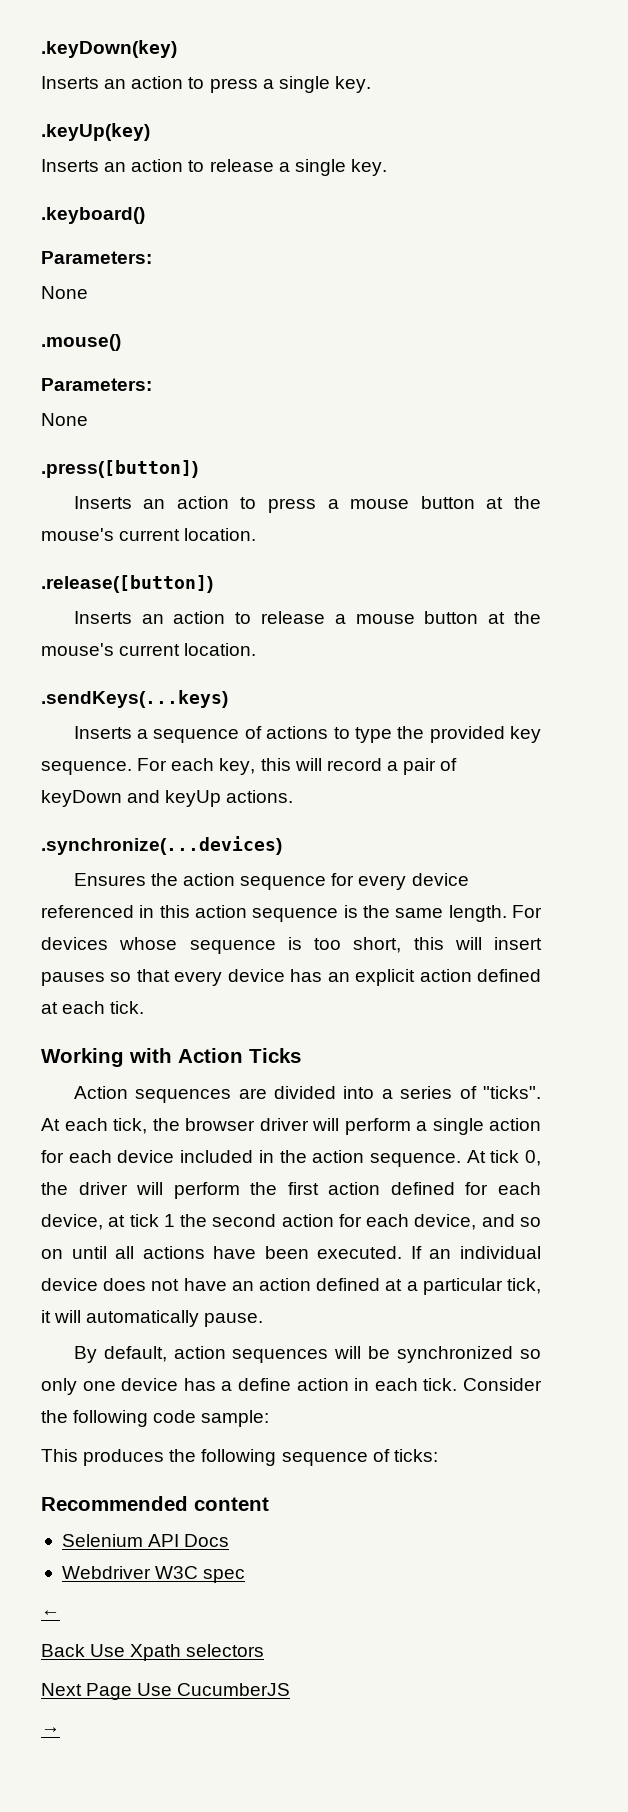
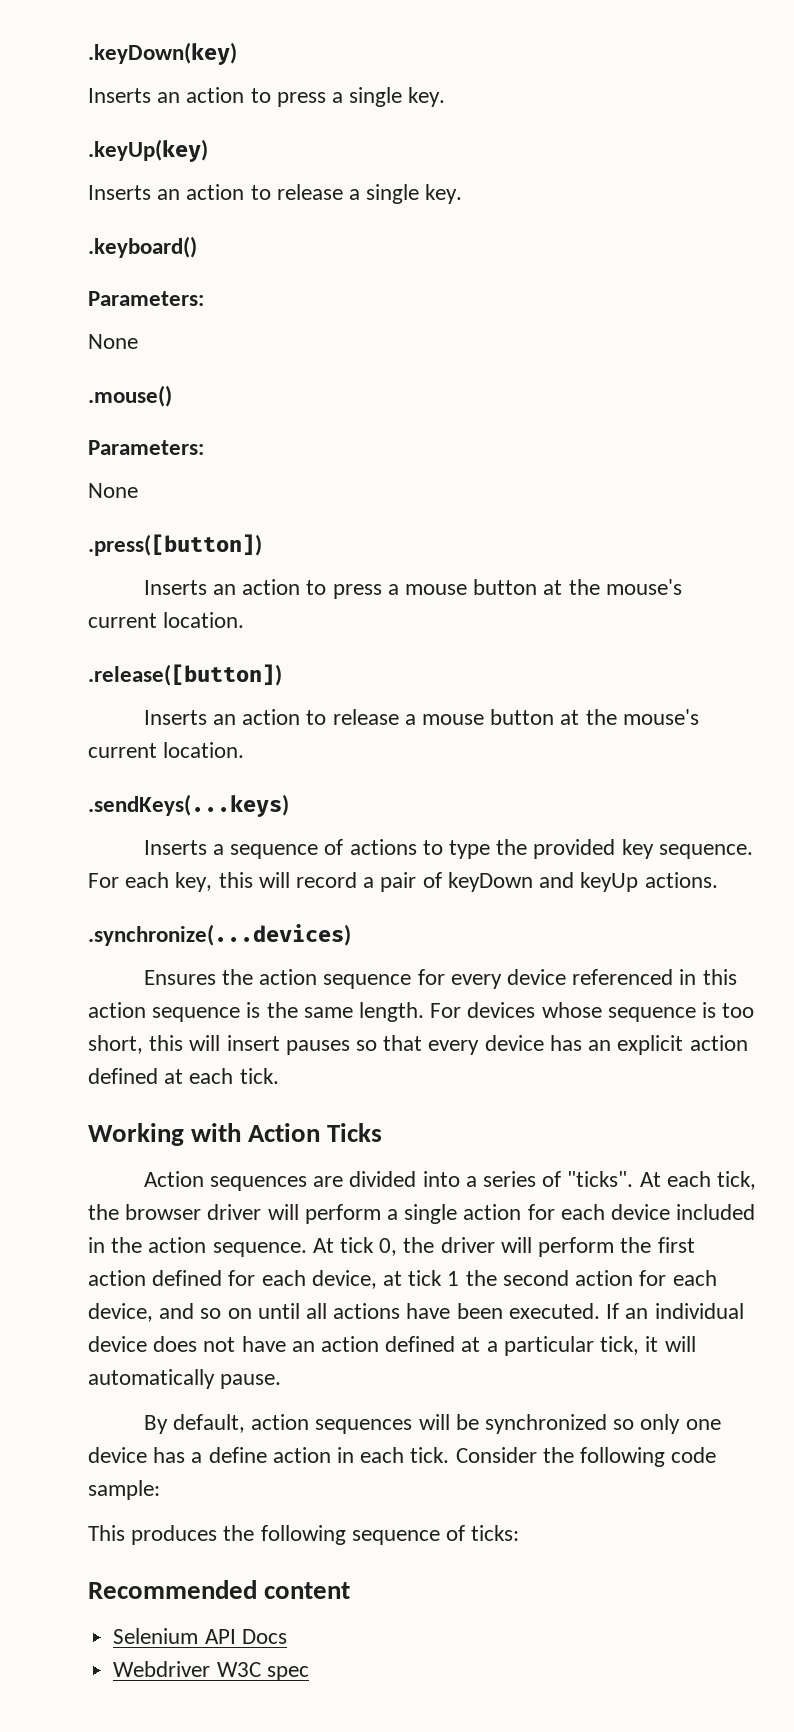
- ←
- Back Use Xpath selectors
- Next Page Use CucumberJS
- →

